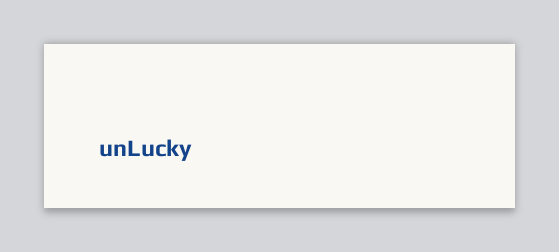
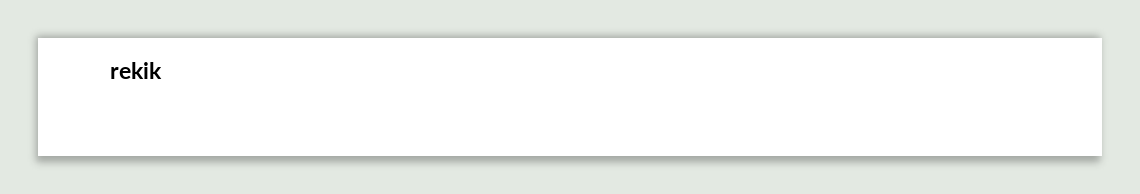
- unLucky
+ rekik

